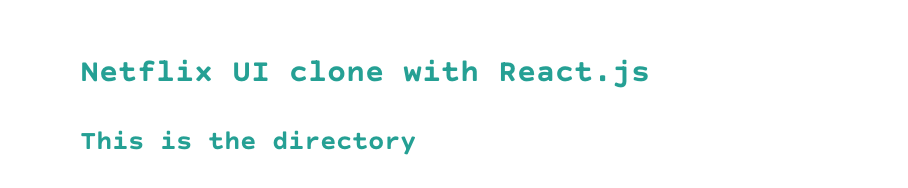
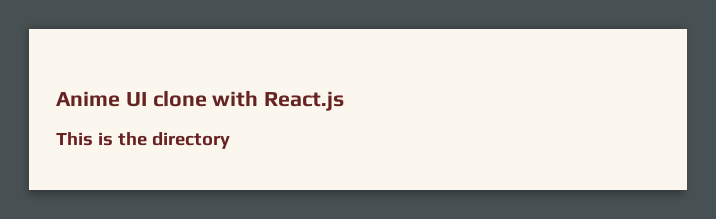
- Netflix UI clone with React.js
+ Anime UI clone with React.js

